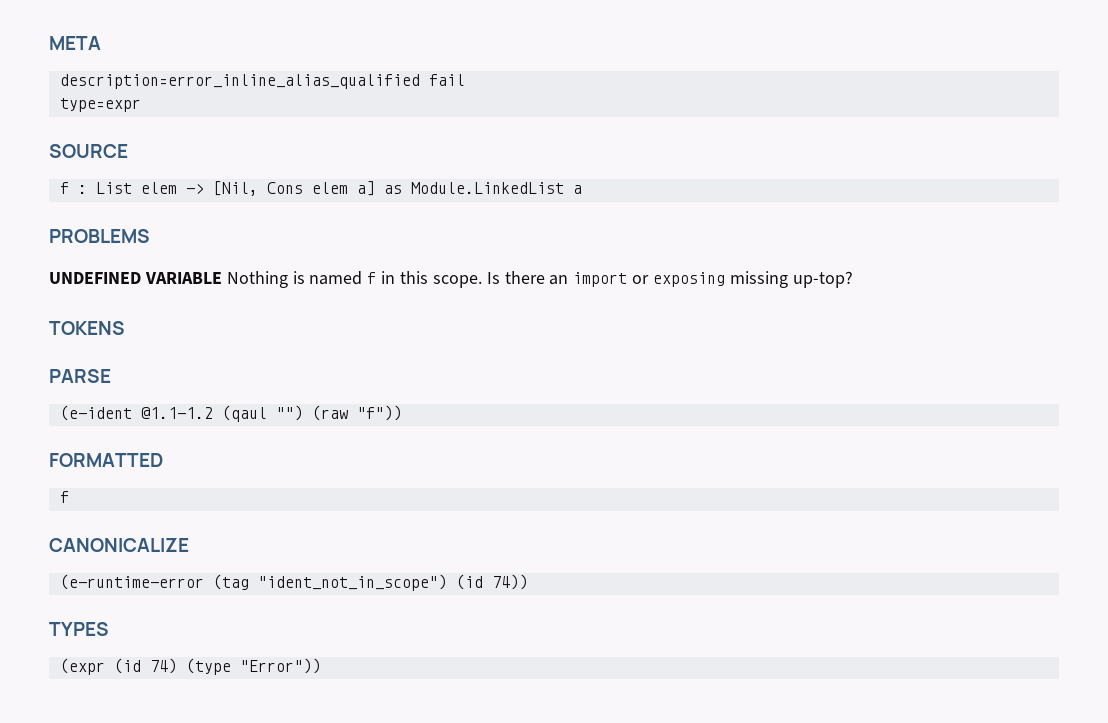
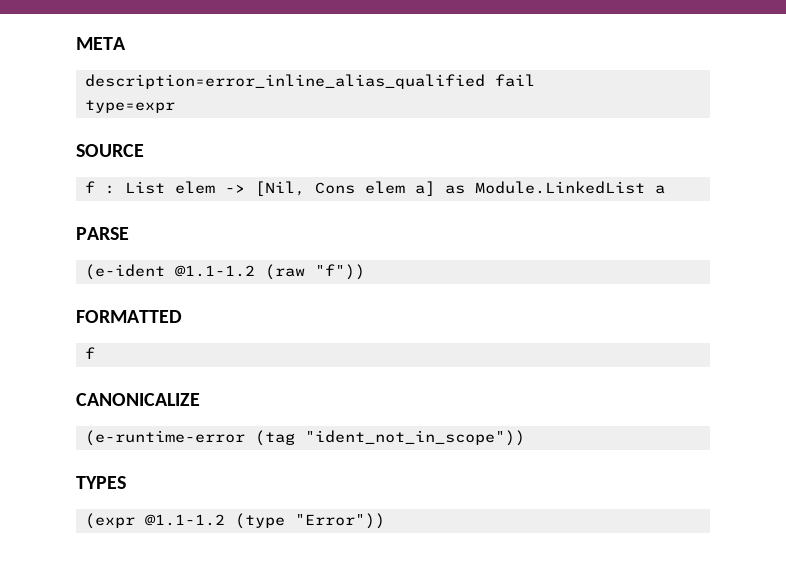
- PROBLEMS
- UNDEFINED VARIABLE Nothing is named f in this scope. Is there an import or exposing missing up-top?
- TOKENS
- (e-ident @1.1-1.2 (qaul "") (raw "f"))
+ (e-ident @1.1-1.2 (raw "f"))
- (e-runtime-error (tag "ident_not_in_scope") (id 74))
+ (e-runtime-error (tag "ident_not_in_scope"))
- (expr (id 74) (type "Error"))
+ (expr @1.1-1.2 (type "Error"))

